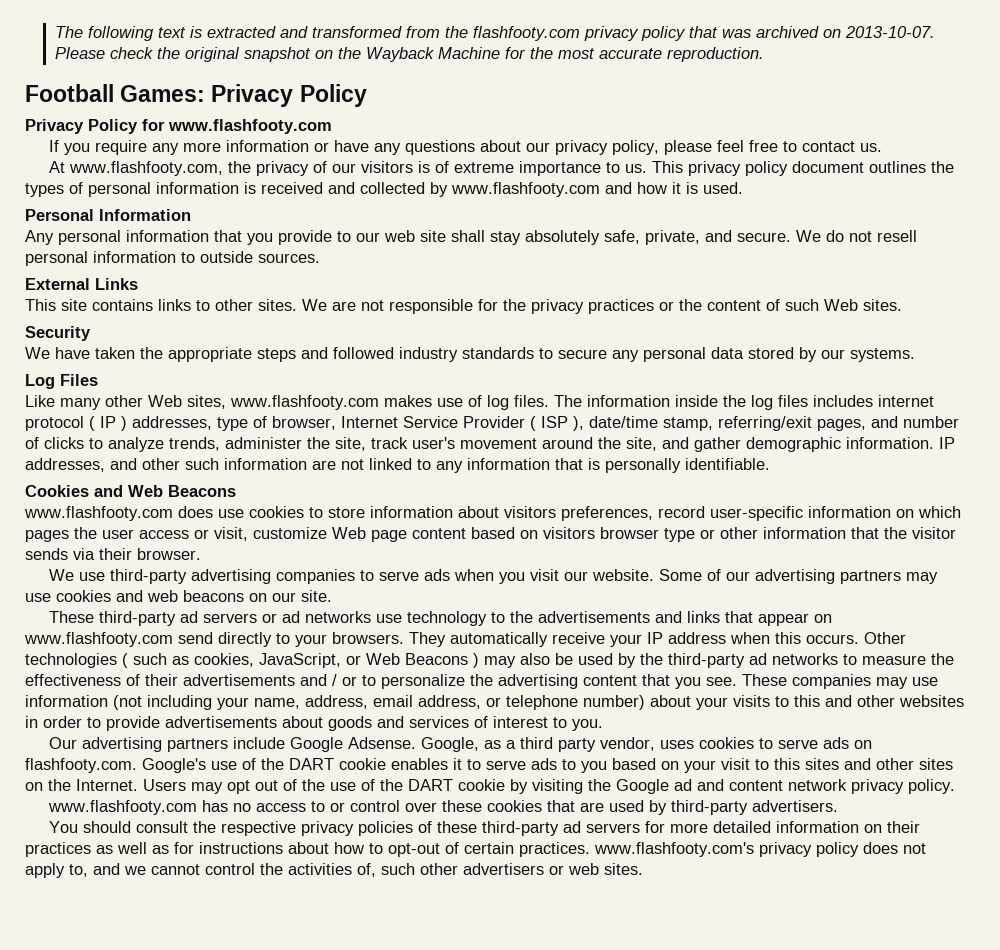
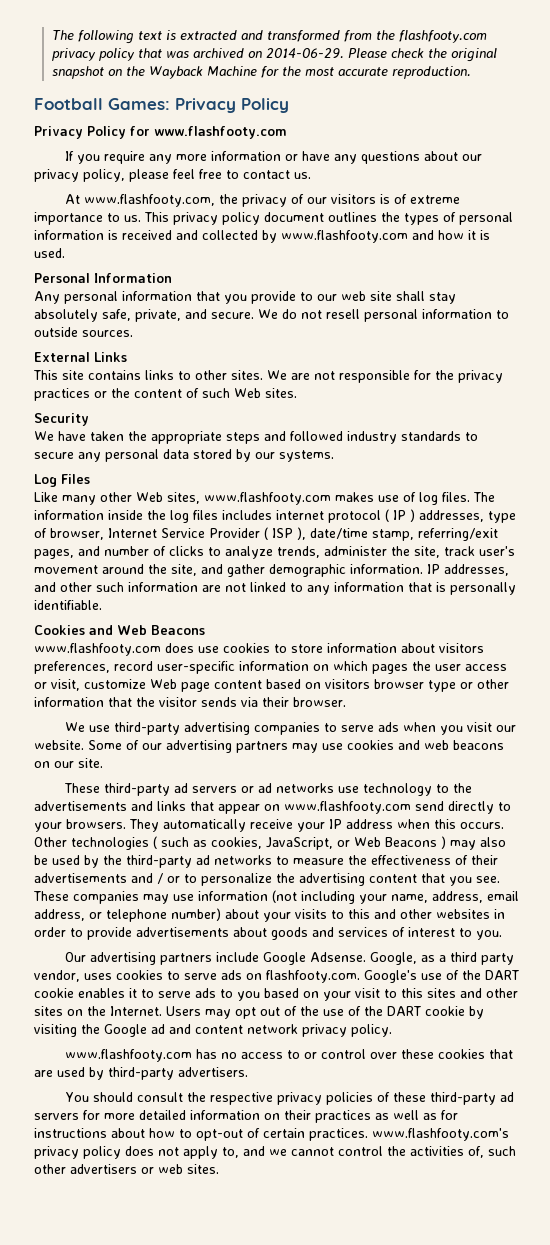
- The following text is extracted and transformed from the flashfooty.com privacy policy that was archived on 2013-10-07.
+ The following text is extracted and transformed from the flashfooty.com privacy policy that was archived on 2014-06-29.

